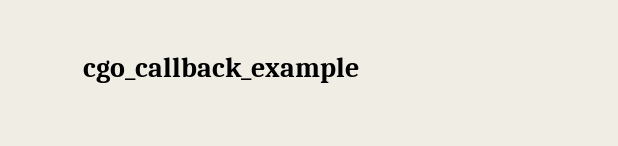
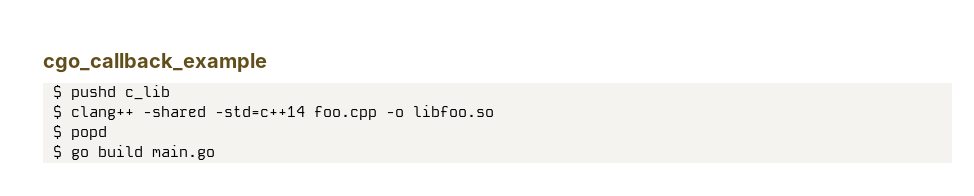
+ $ pushd c_lib
+ $ clang++ -shared -std=c++14 foo.cpp -o libfoo.so
+ $ popd
+ $ go build main.go

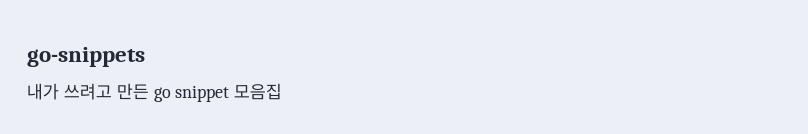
- cgo_callback_example
- $ pushd c_lib
- $ clang++ -shared -std=c++14 foo.cpp -o libfoo.so
- $ popd
- $ go build main.go
+ go-snippets
+ 내가 쓰려고 만든 go snippet 모음집

